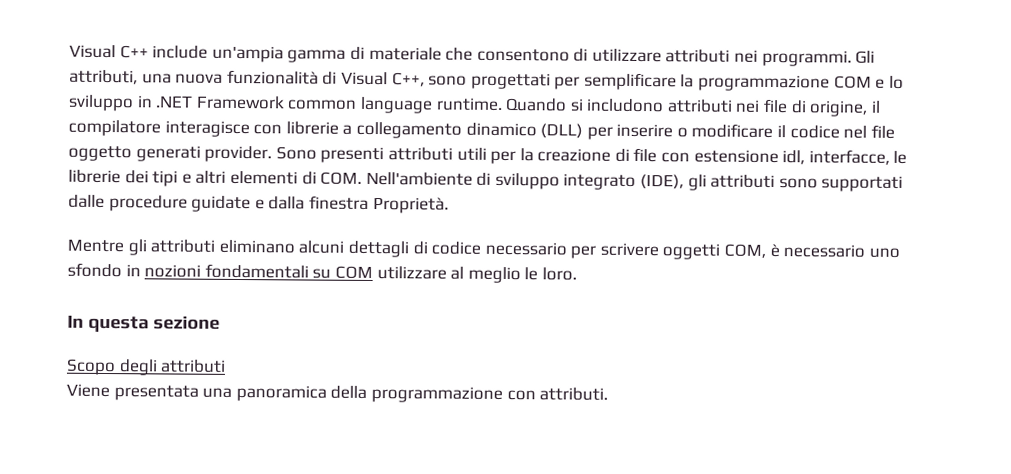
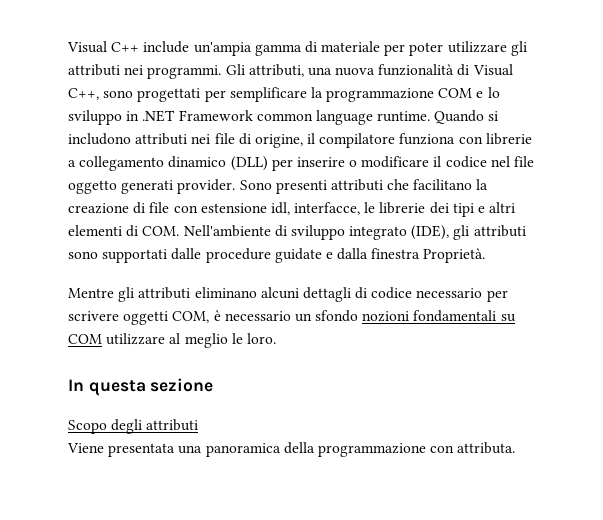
- Visual C++ include un'ampia gamma di materiale che consentono di utilizzare attributi nei programmi.
+ Visual C++ include un'ampia gamma di materiale per poter utilizzare gli attributi nei programmi.
- Quando si includono attributi nei file di origine, il compilatore interagisce con librerie a collegamento dinamico (DLL) per inserire o modificare il codice nel file oggetto generati provider.
+ Quando si includono attributi nei file di origine, il compilatore funziona con librerie a collegamento dinamico (DLL) per inserire o modificare il codice nel file oggetto generati provider.
- Sono presenti attributi utili per la creazione di file con estensione idl, interfacce, le librerie dei tipi e altri elementi di COM. Nell'ambiente di sviluppo integrato (IDE), gli attributi sono supportati dalle procedure guidate e dalla finestra Proprietà.
+ Sono presenti attributi che facilitano la creazione di file con estensione idl, interfacce, le librerie dei tipi e altri elementi di COM. Nell'ambiente di sviluppo integrato (IDE), gli attributi sono supportati dalle procedure guidate e dalla finestra Proprietà.
- Mentre gli attributi eliminano alcuni dettagli di codice necessario per scrivere oggetti COM, è necessario uno sfondo in nozioni fondamentali su COM utilizzare al meglio le loro.
+ Mentre gli attributi eliminano alcuni dettagli di codice necessario per scrivere oggetti COM, è necessario un sfondo nozioni fondamentali su COM utilizzare al meglio le loro.
- Viene presentata una panoramica della programmazione con attributi.
+ Viene presentata una panoramica della programmazione con attributa.

